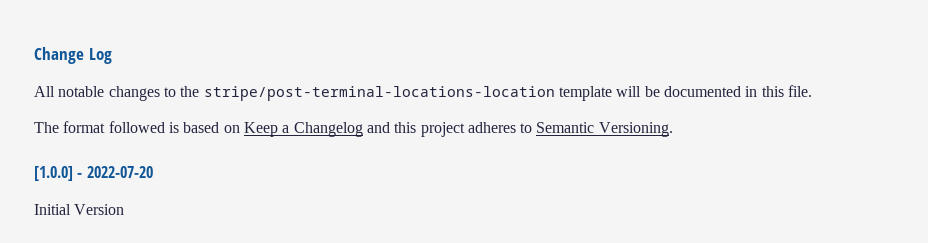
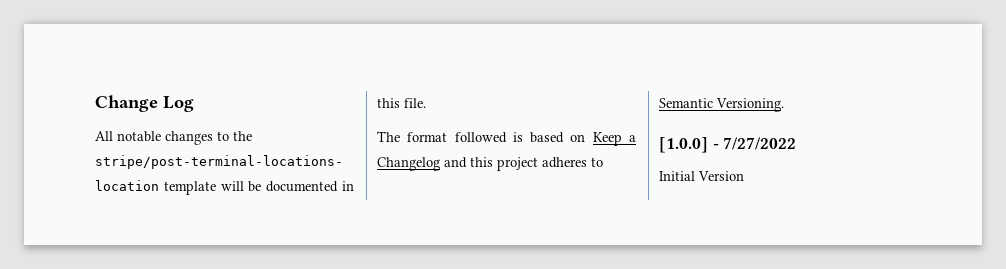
- [1.0.0] - 2022-07-20
+ [1.0.0] - 7/27/2022

